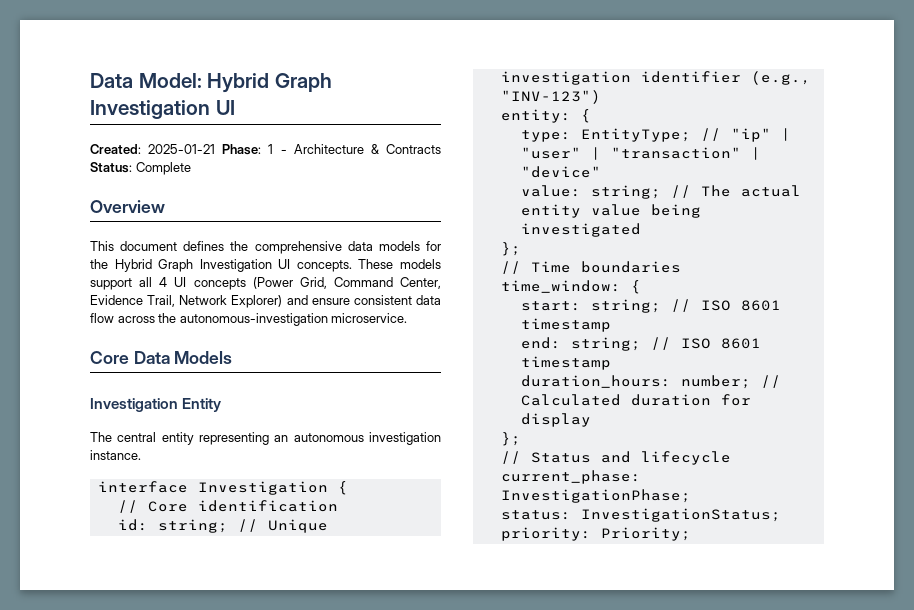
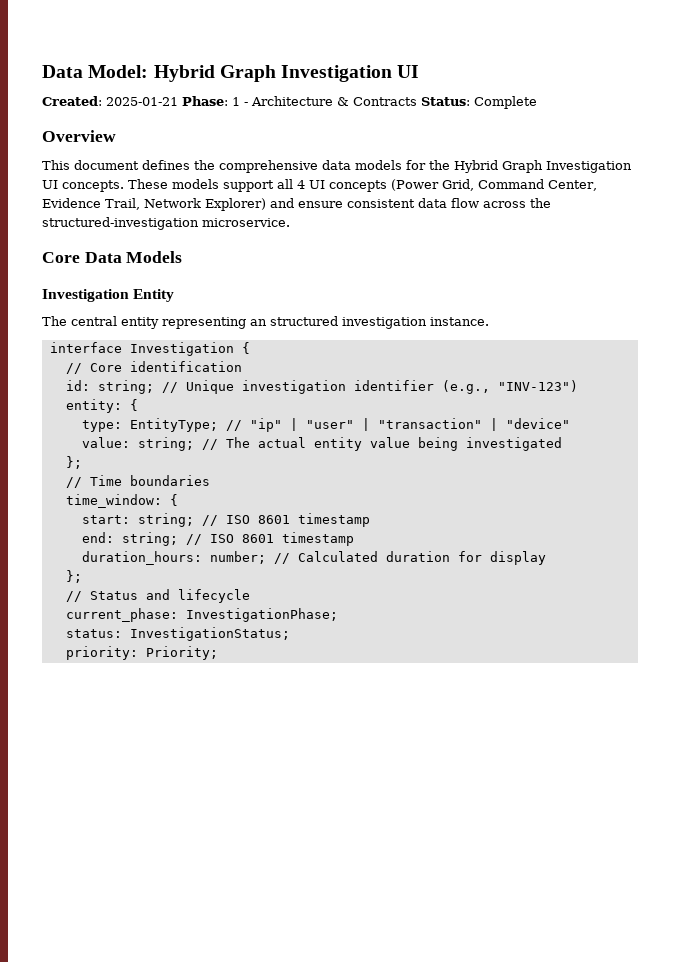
- These models support all 4 UI concepts (Power Grid, Command Center, Evidence Trail, Network Explorer) and ensure consistent data flow across the autonomous-investigation microservice.
+ These models support all 4 UI concepts (Power Grid, Command Center, Evidence Trail, Network Explorer) and ensure consistent data flow across the structured-investigation microservice.
- The central entity representing an autonomous investigation instance.
+ The central entity representing an structured investigation instance.

